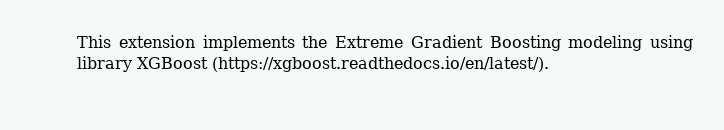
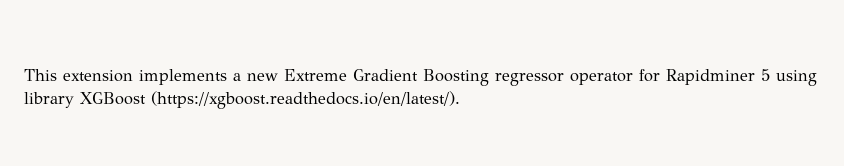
- This extension implements the Extreme Gradient Boosting modeling using library XGBoost (https://xgboost.readthedocs.io/en/latest/).
+ This extension implements a new Extreme Gradient Boosting regressor operator for Rapidminer 5 using library XGBoost (https://xgboost.readthedocs.io/en/latest/).

